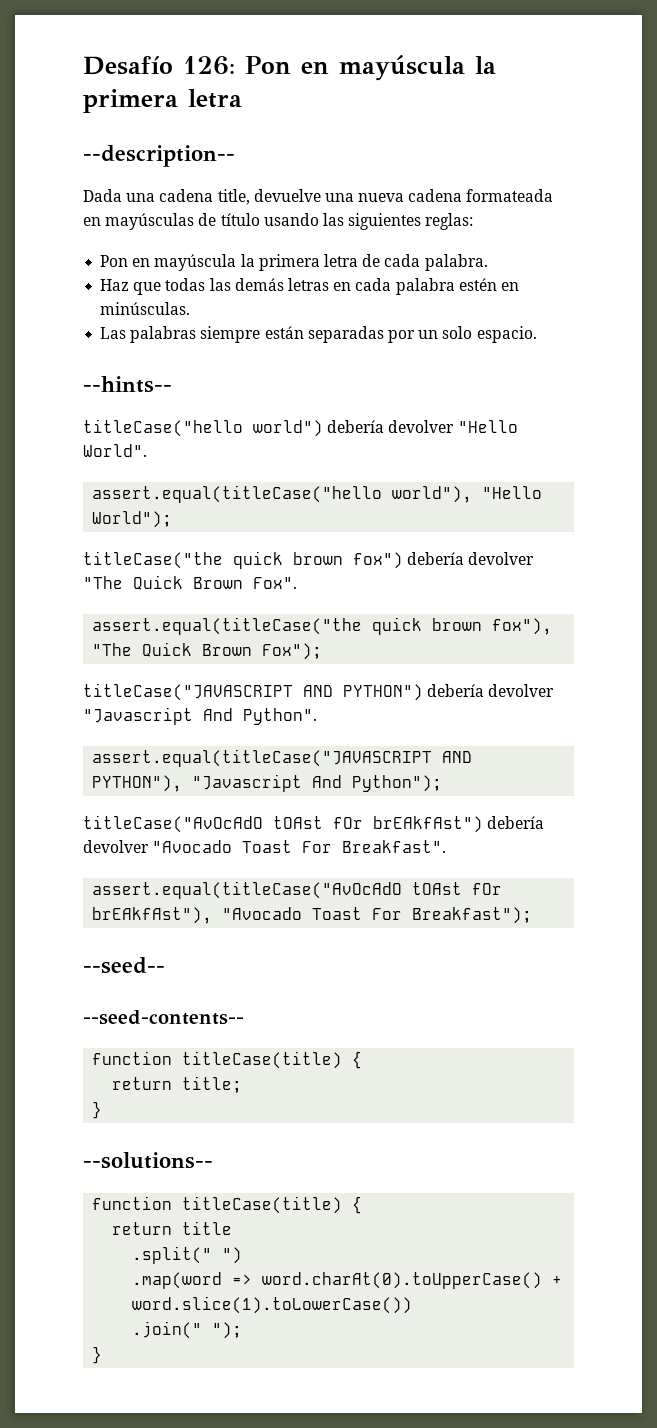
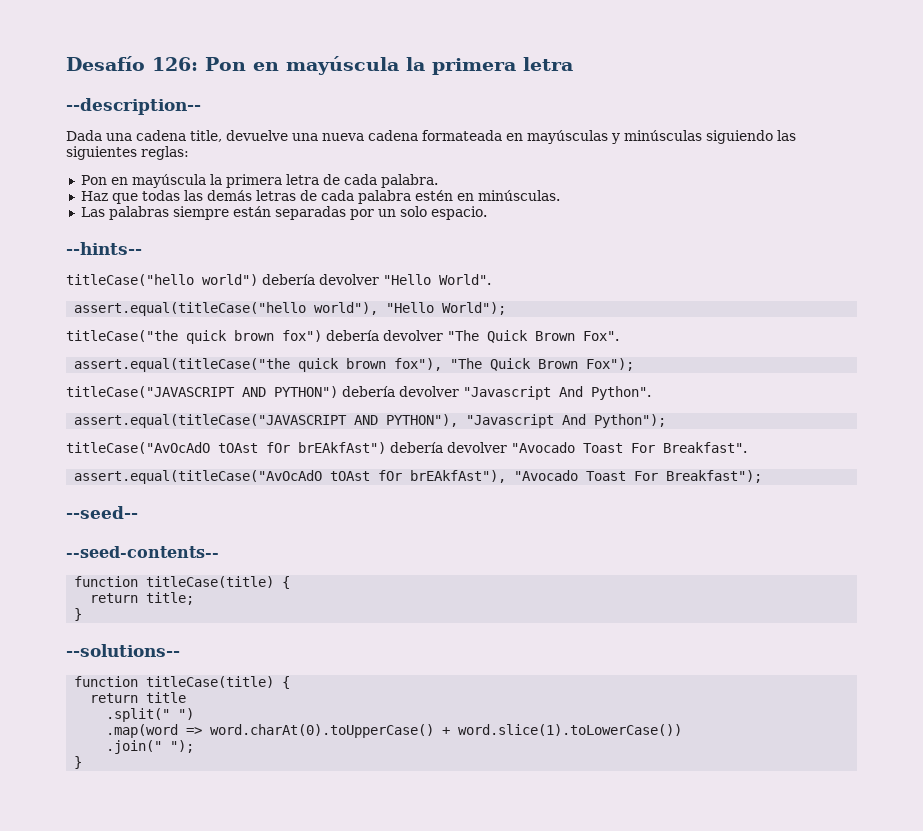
- Dada una cadena title, devuelve una nueva cadena formateada en mayúsculas de título usando las siguientes reglas:
+ Dada una cadena title, devuelve una nueva cadena formateada en mayúsculas y minúsculas siguiendo las siguientes reglas:
- Haz que todas las demás letras en cada palabra estén en minúsculas.
+ Haz que todas las demás letras de cada palabra estén en minúsculas.

